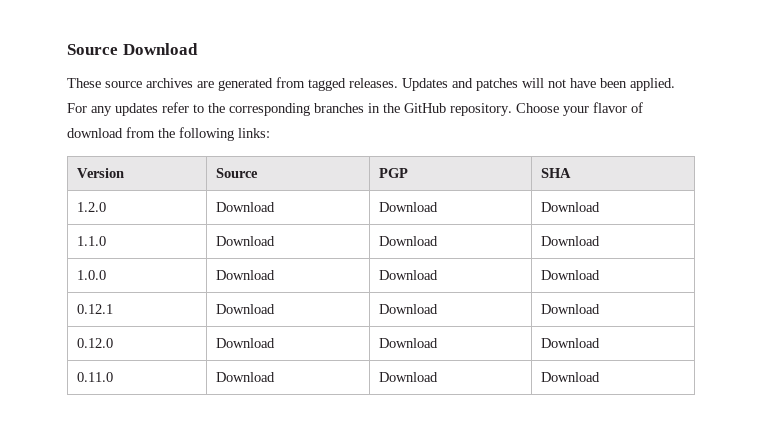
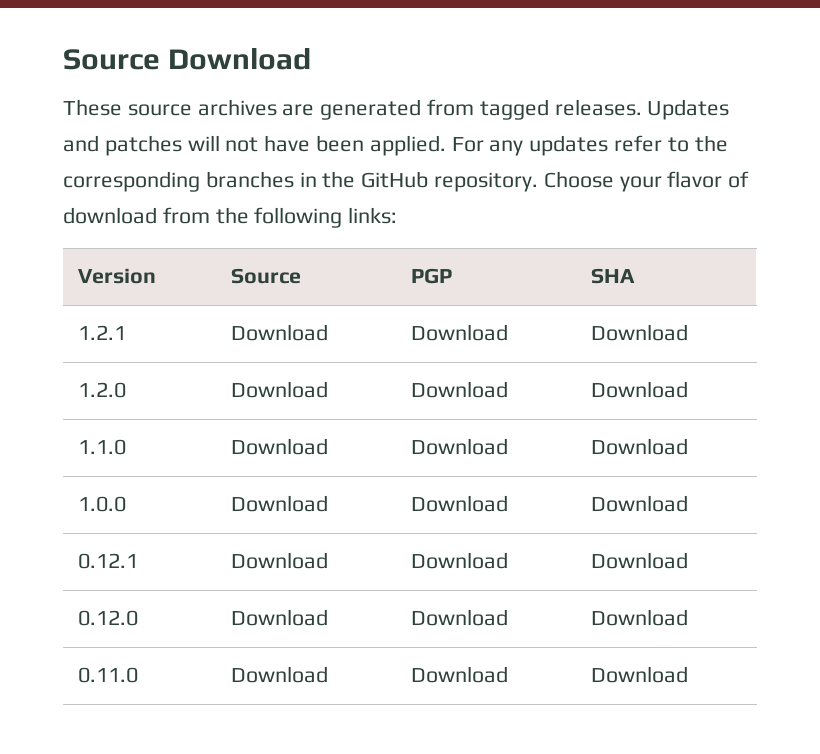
+ 1.2.1 | Download | Download | Download

